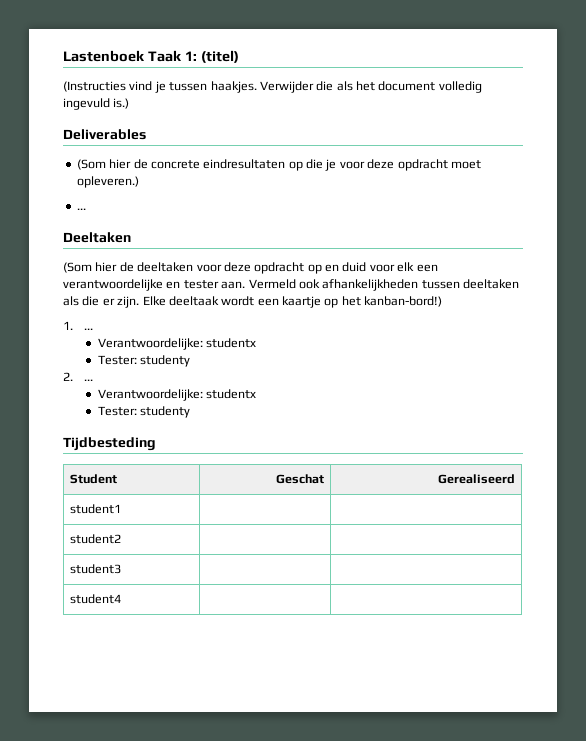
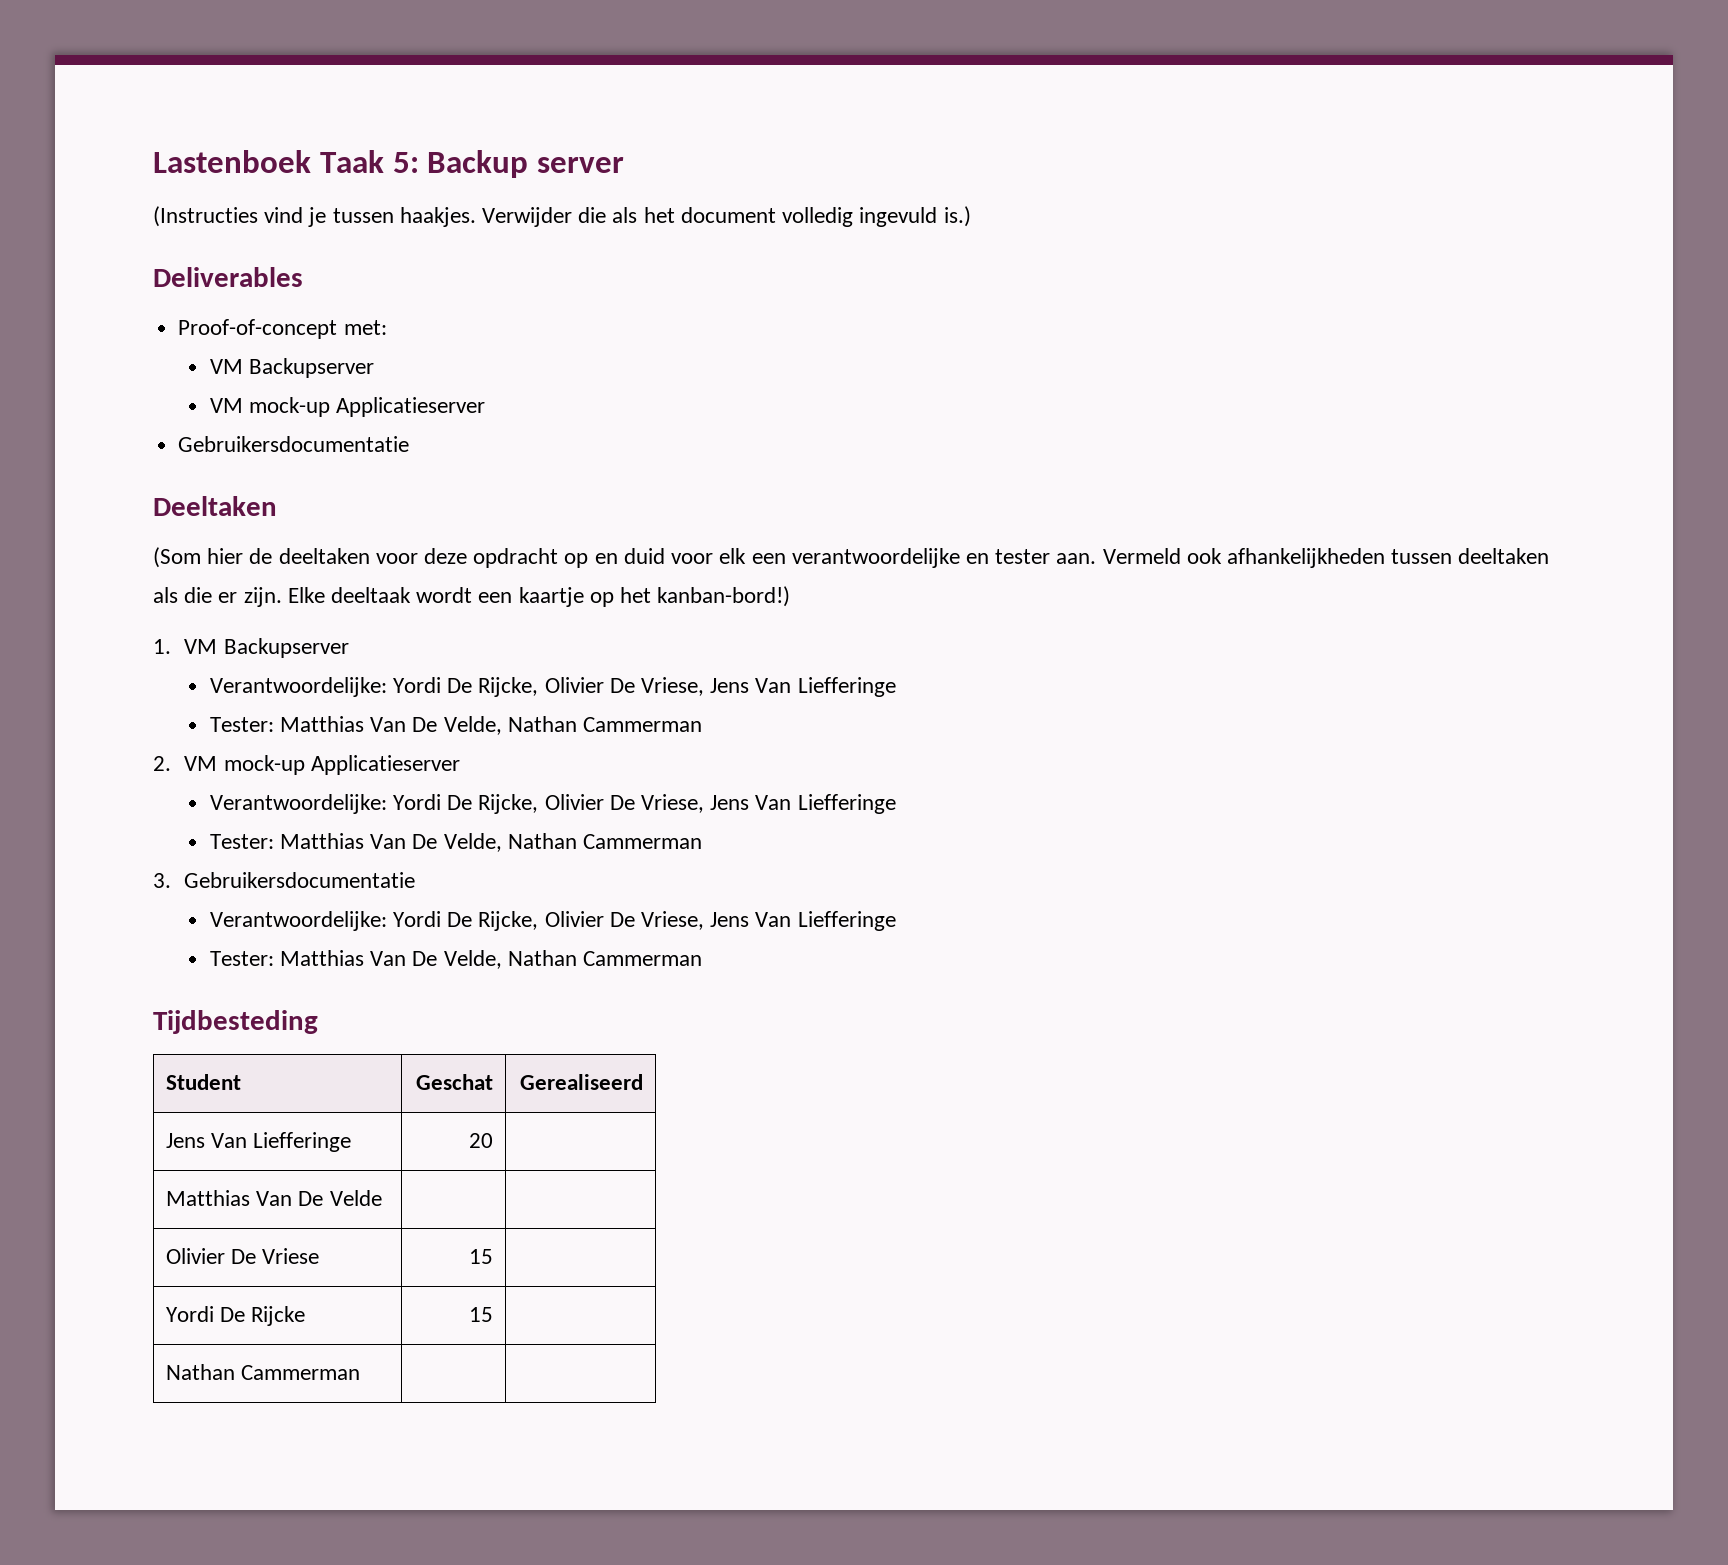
- Lastenboek Taak 1: (titel)
+ Lastenboek Taak 5: Backup server
- (Som hier de concrete eindresultaten op die je voor deze opdracht moet opleveren.)
- ...
+ Proof-of-concept met:
+ VM Backupserver
+ VM mock-up Applicatieserver
+ Gebruikersdocumentatie
- 1. ...
- Verantwoordelijke: studentx
- Tester: studenty
- 2. ...
- Verantwoordelijke: studentx
- Tester: studenty
+ 1. VM Backupserver
+ Verantwoordelijke: Yordi De Rijcke, Olivier De Vriese, Jens Van Liefferinge
+ Tester: Matthias Van De Velde, Nathan Cammerman
+ 2. VM mock-up Applicatieserver
+ Verantwoordelijke: Yordi De Rijcke, Olivier De Vriese, Jens Van Liefferinge
+ Tester: Matthias Van De Velde, Nathan Cammerman
+ 3. Gebruikersdocumentatie
+ Verantwoordelijke: Yordi De Rijcke, Olivier De Vriese, Jens Van Liefferinge
+ Tester: Matthias Van De Velde, Nathan Cammerman
  Tijdbesteding
  Student | Geschat | Gerealiseerd
- student1 | |
- student2 | |
- student3 | |
- student4 | |
+ Jens Van Liefferinge | 20 |
+ Matthias Van De Velde | |
+ Olivier De Vriese | 15 |
+ Yordi De Rijcke | 15 |
+ Nathan Cammerman | |

